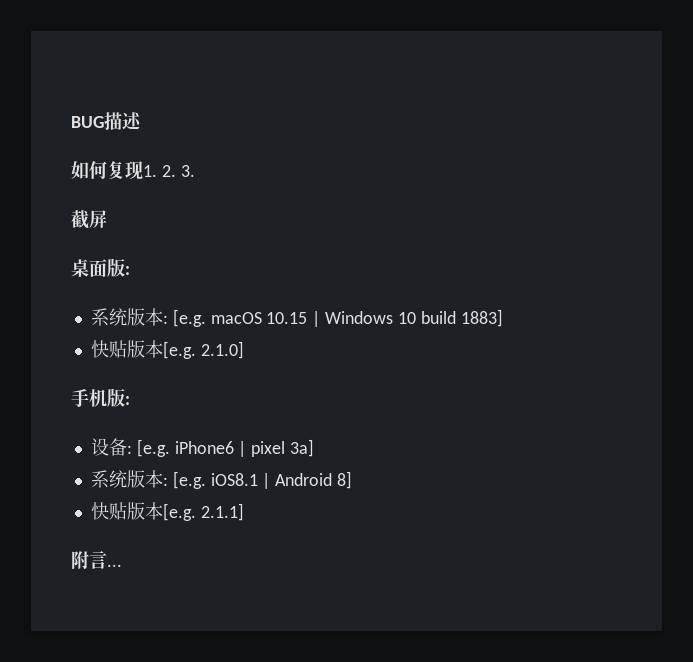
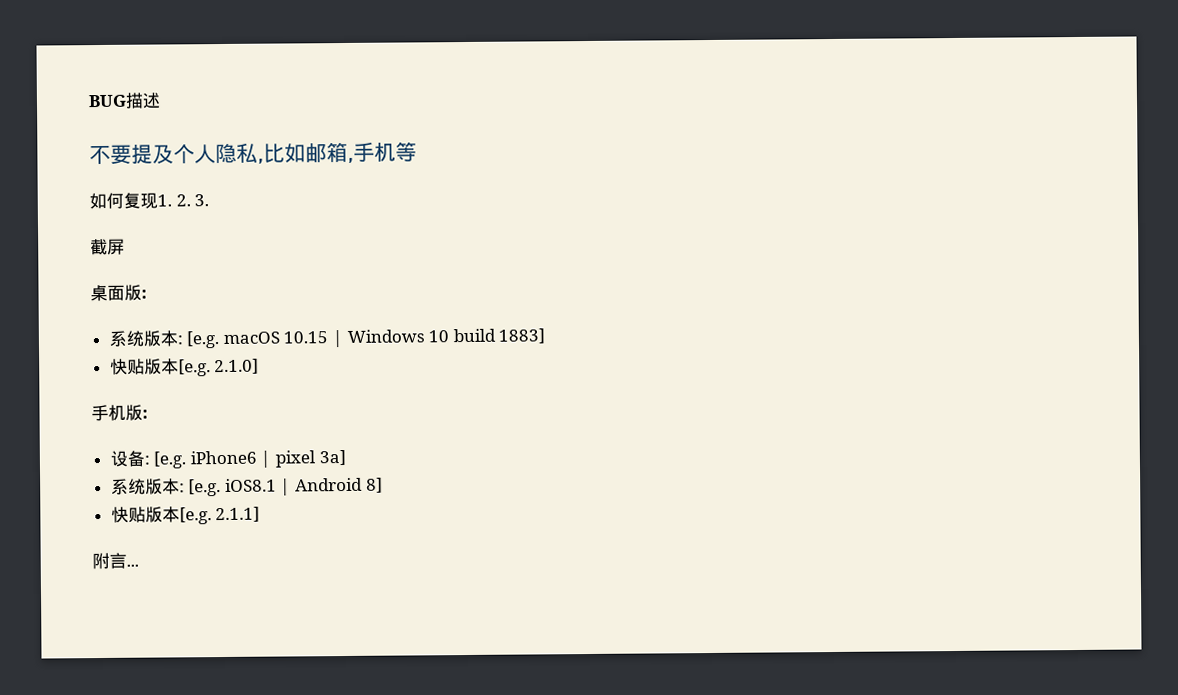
+ 不要提及个人隐私,比如邮箱,手机等

